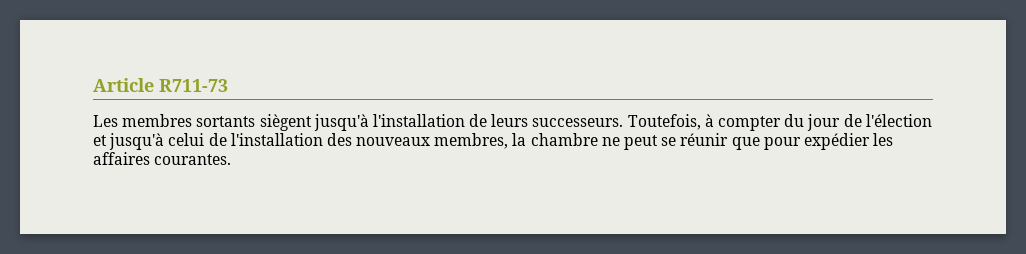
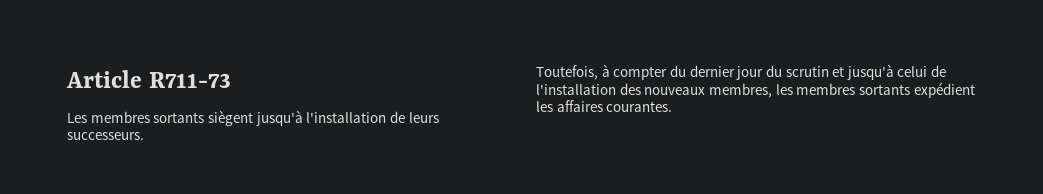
- Les membres sortants siègent jusqu'à l'installation de leurs successeurs. Toutefois, à compter du jour de l'élection et jusqu'à celui de l'installation des nouveaux membres, la chambre ne peut se réunir que pour expédier les affaires courantes.
+ Les membres sortants siègent jusqu'à l'installation de leurs successeurs.
+ Toutefois, à compter du dernier jour du scrutin et jusqu'à celui de l'installation des nouveaux membres, les membres sortants expédient les affaires courantes.

